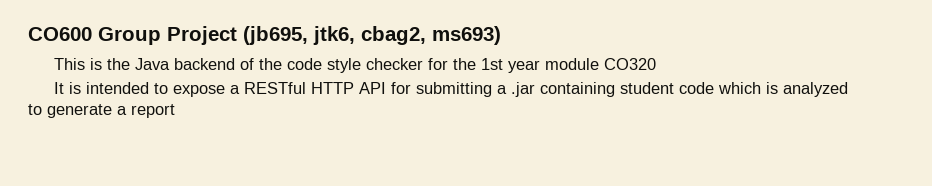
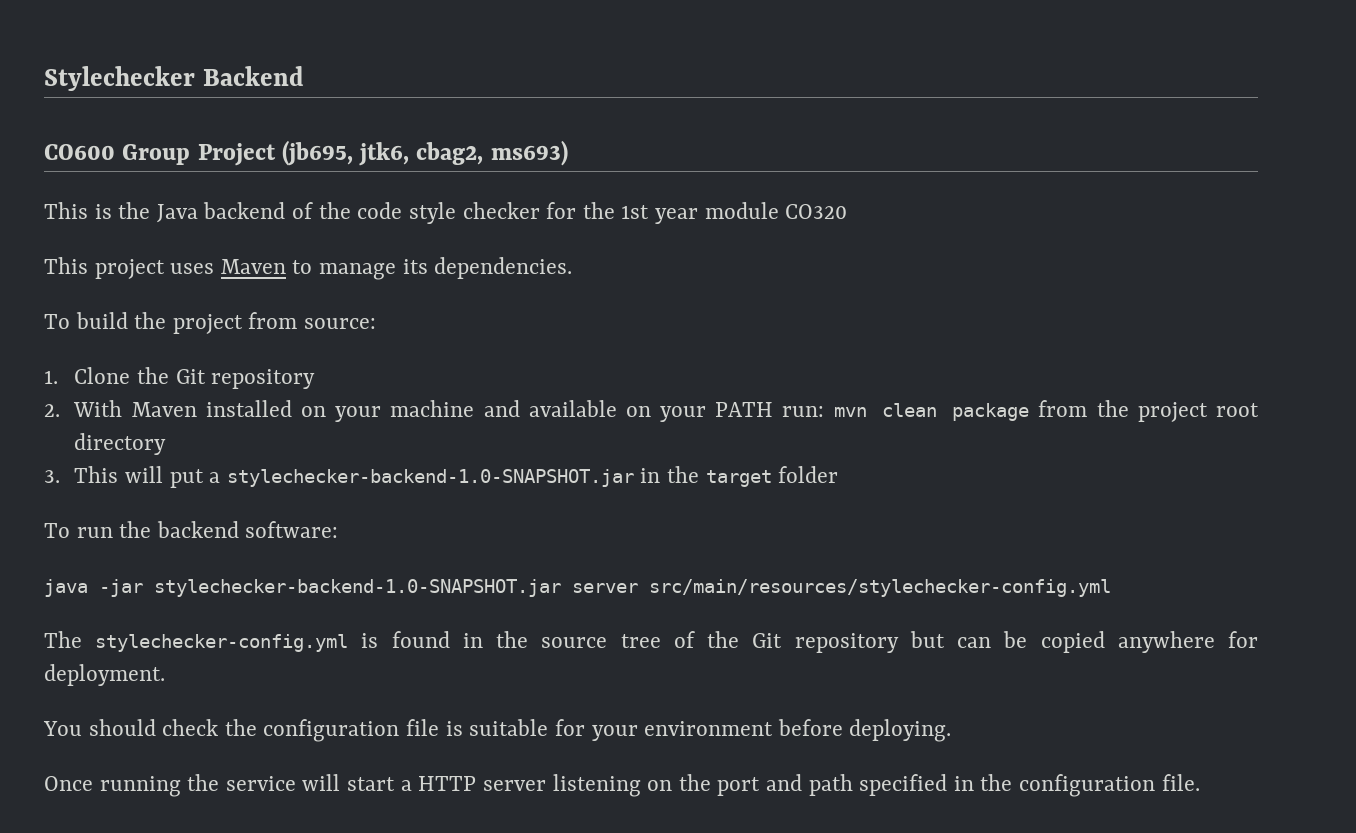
+ Stylechecker Backend
- It is intended to expose a RESTful HTTP API for submitting a .jar containing student code which is analyzed to generate a report
+ This project uses Maven to manage its dependencies.
+ To build the project from source:
+ 1. Clone the Git repository
+ 2. With Maven installed on your machine and available on your PATH run: mvn clean package from the project root directory
+ 3. This will put a stylechecker-backend-1.0-SNAPSHOT.jar in the target folder
+ To run the backend software:
+ java -jar stylechecker-backend-1.0-SNAPSHOT.jar server src/main/resources/stylechecker-config.yml
+ The stylechecker-config.yml is found in the source tree of the Git repository but can be copied anywhere for deployment.
+ You should check the configuration file is suitable for your environment before deploying.
+ Once running the service will start a HTTP server listening on the port and path specified in the configuration file.

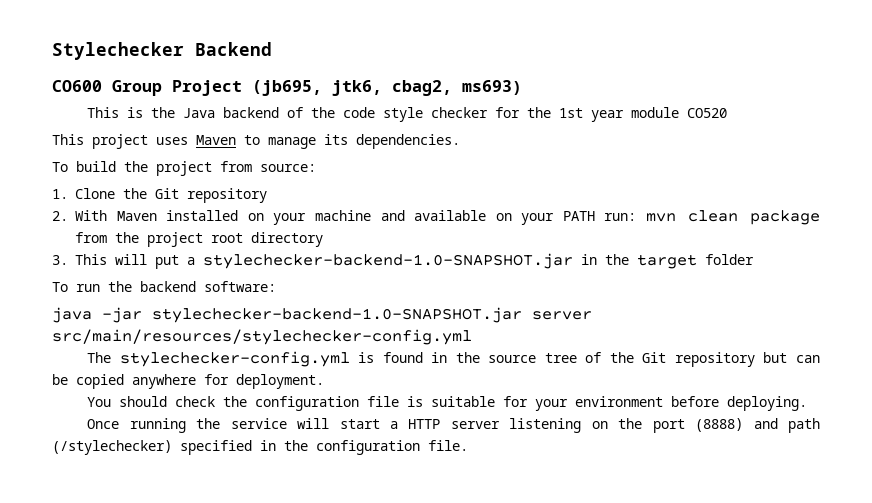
- This is the Java backend of the code style checker for the 1st year module CO320
+ This is the Java backend of the code style checker for the 1st year module CO520
- Once running the service will start a HTTP server listening on the port and path specified in the configuration file.
+ Once running the service will start a HTTP server listening on the port (8888) and path (/stylechecker) specified in the configuration file.

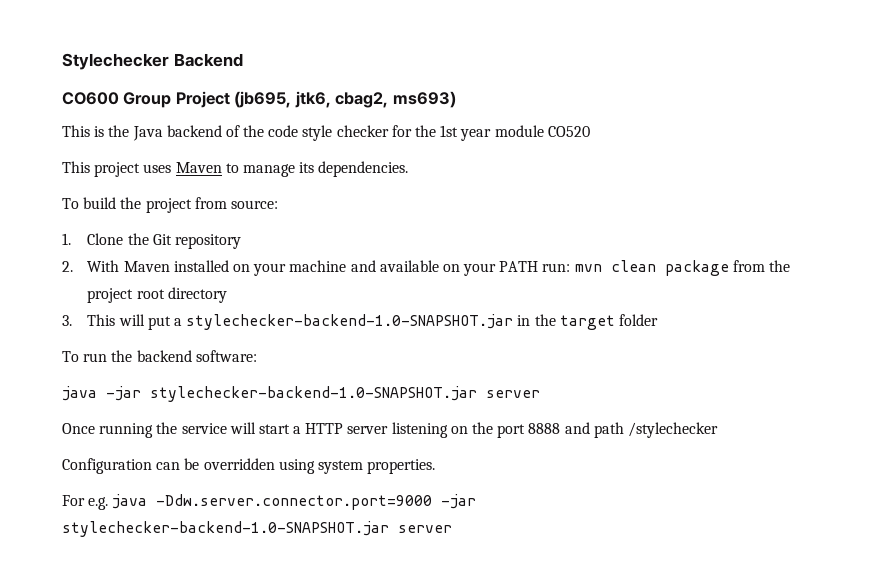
- java -jar stylechecker-backend-1.0-SNAPSHOT.jar server src/main/resources/stylechecker-config.yml
- The stylechecker-config.yml is found in the source tree of the Git repository but can be copied anywhere for deployment.
- You should check the configuration file is suitable for your environment before deploying.
+ java -jar stylechecker-backend-1.0-SNAPSHOT.jar server
- Once running the service will start a HTTP server listening on the port (8888) and path (/stylechecker) specified in the configuration file.
+ Once running the service will start a HTTP server listening on the port 8888 and path /stylechecker
+ Configuration can be overridden using system properties.
+ For e.g. java -Ddw.server.connector.port=9000 -jar stylechecker-backend-1.0-SNAPSHOT.jar server

